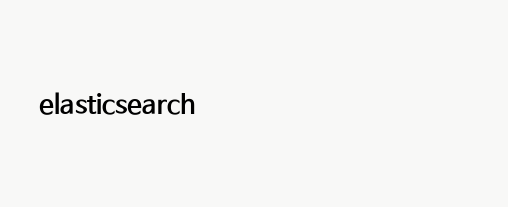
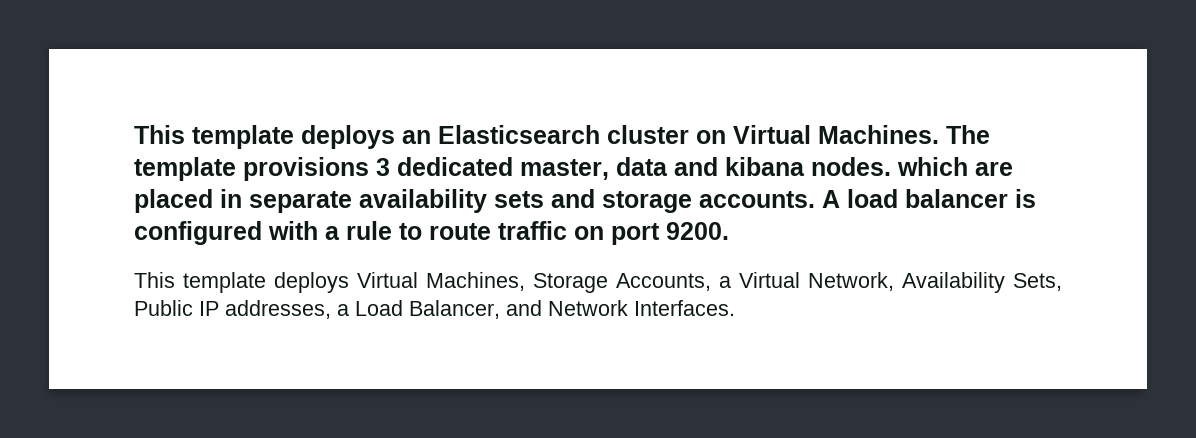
- elasticsearch
+ This template deploys an Elasticsearch cluster on Virtual Machines. The template provisions 3 dedicated master, data and kibana nodes. which are placed in separate availability sets and storage accounts. A load balancer is configured with a rule to route traffic on port 9200.
+ This template deploys Virtual Machines, Storage Accounts, a Virtual Network, Availability Sets, Public IP addresses, a Load Balancer, and Network Interfaces.

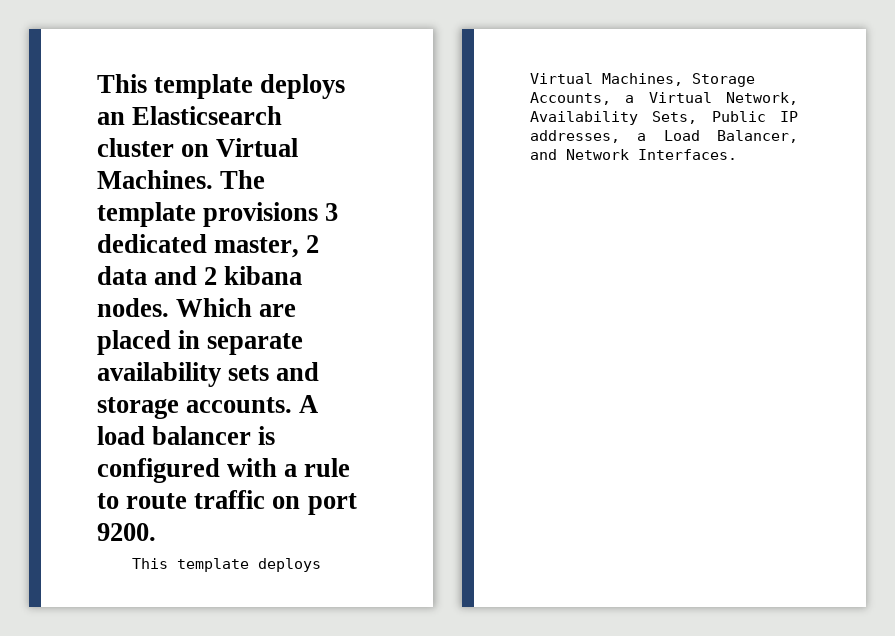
- The template provisions 3 dedicated master, data and kibana nodes. which are placed in separate availability sets and storage accounts.
+ The template provisions 3 dedicated master, 2 data and 2 kibana nodes. Which are placed in separate availability sets and storage accounts.

